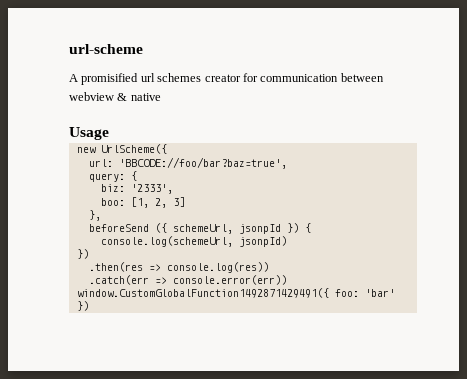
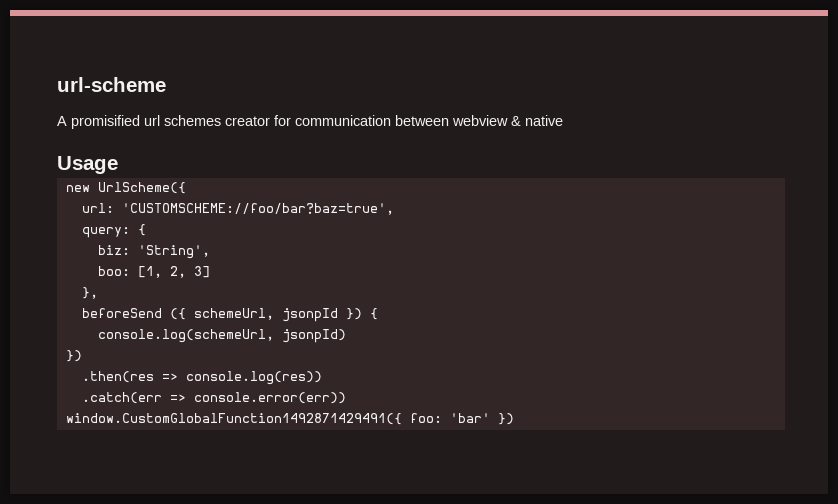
- url: 'BBCODE://foo/bar?baz=true',
+ url: 'CUSTOMSCHEME://foo/bar?baz=true',
- biz: '2333',
+ biz: 'String',

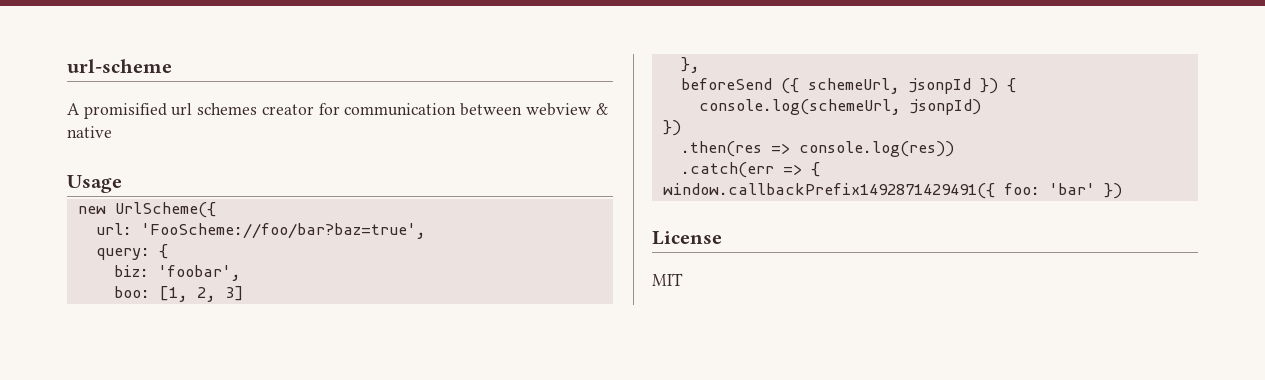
- url: 'CUSTOMSCHEME://foo/bar?baz=true',
+ url: 'FooScheme://foo/bar?baz=true',
- biz: 'String',
+ biz: 'foobar',
- .catch(err => console.error(err))
- window.CustomGlobalFunction1492871429491({ foo: 'bar' })
+ .catch(err => {
+ window.callbackPrefix1492871429491({ foo: 'bar' })
+ License
+ MIT

